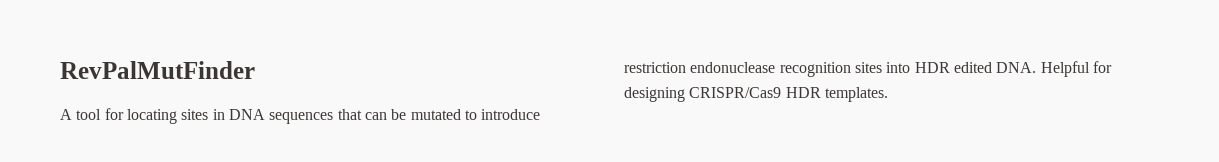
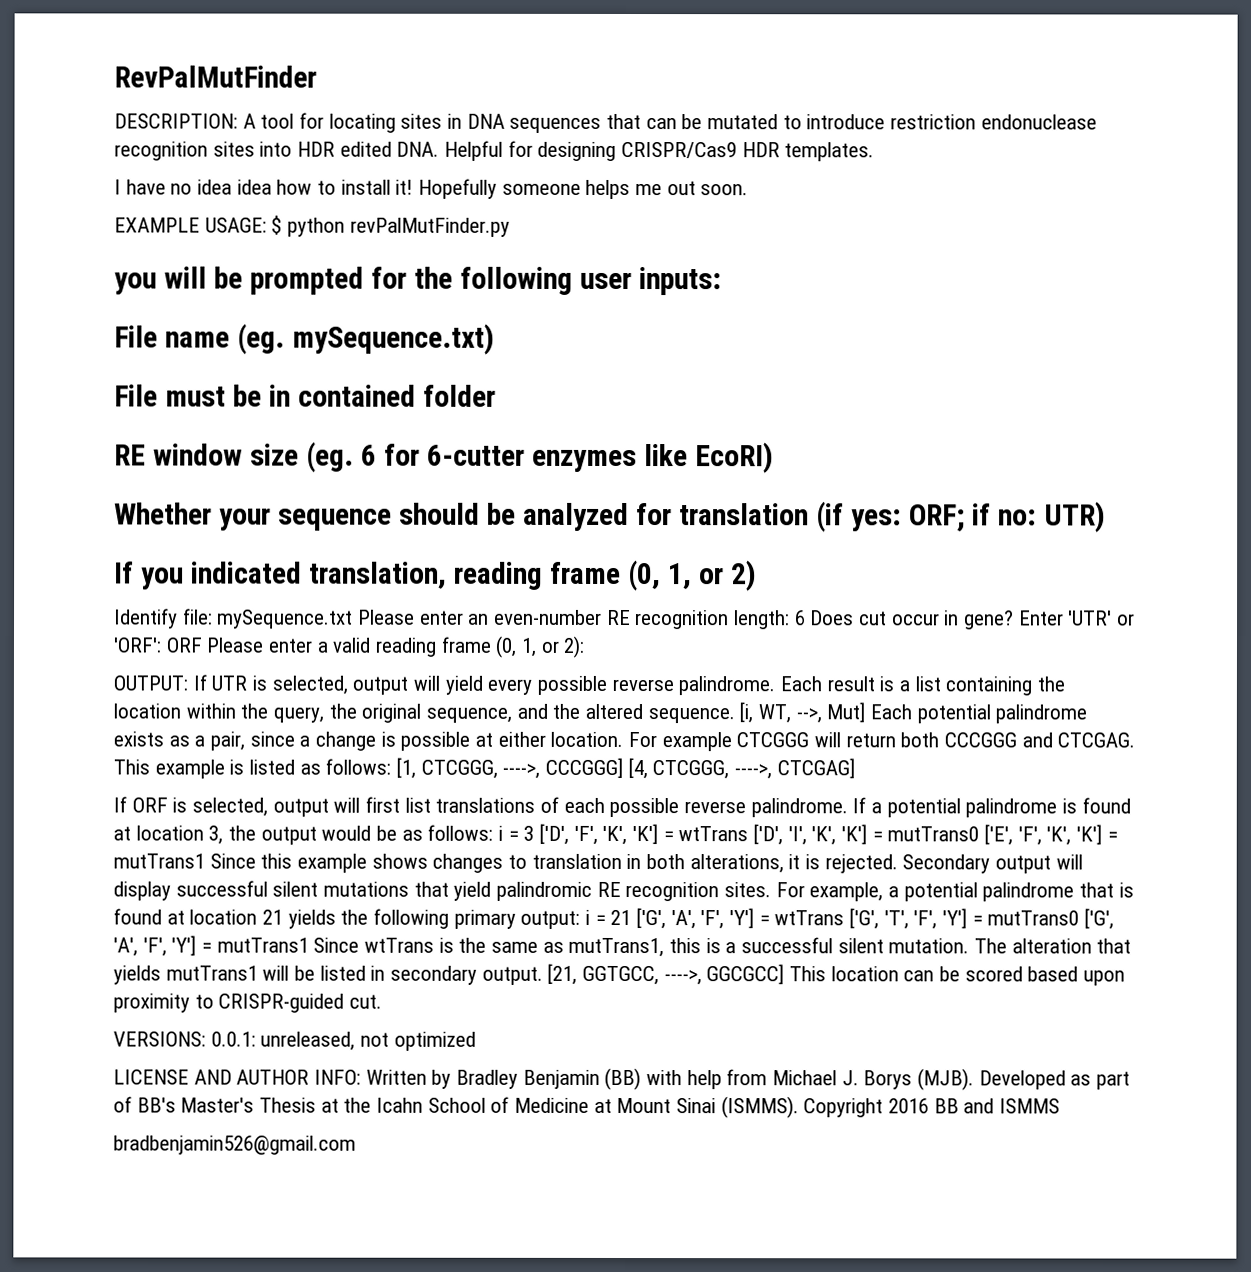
- A tool for locating sites in DNA sequences that can be mutated to introduce restriction endonuclease recognition sites into HDR edited DNA. Helpful for designing CRISPR/Cas9 HDR templates.
+ DESCRIPTION: A tool for locating sites in DNA sequences that can be mutated to introduce restriction endonuclease recognition sites into HDR edited DNA. Helpful for designing CRISPR/Cas9 HDR templates.
+ I have no idea idea how to install it! Hopefully someone helps me out soon.
+ EXAMPLE USAGE: $ python revPalMutFinder.py
+ you will be prompted for the following user inputs:
+ File name (eg. mySequence.txt)
+ File must be in contained folder
+ RE window size (eg. 6 for 6-cutter enzymes like EcoRI)
+ Whether your sequence should be analyzed for translation (if yes: ORF; if no: UTR)
+ If you indicated translation, reading frame (0, 1, or 2)
+ Identify file: mySequence.txt Please enter an even-number RE recognition length: 6 Does cut occur in gene? Enter 'UTR' or 'ORF': ORF Please enter a valid reading frame (0, 1, or 2):
+ OUTPUT: If UTR is selected, output will yield every possible reverse palindrome. Each result is a list containing the location within the query, the original sequence, and the altered sequence. [i, WT, -->, Mut] Each potential palindrome exists as a pair, since a change is possible at either location. For example CTCGGG will return both CCCGGG and CTCGAG. This example is listed as follows: [1, CTCGGG, ---->, CCCGGG] [4, CTCGGG, ---->, CTCGAG]
+ If ORF is selected, output will first list translations of each possible reverse palindrome. If a potential palindrome is found at location 3, the output would be as follows: i = 3 ['D', 'F', 'K', 'K'] = wtTrans ['D', 'I', 'K', 'K'] = mutTrans0 ['E', 'F', 'K', 'K'] = mutTrans1 Since this example shows changes to translation in both alterations, it is rejected. Secondary output will display successful silent mutations that yield palindromic RE recognition sites. For example, a potential palindrome that is found at location 21 yields the following primary output: i = 21 ['G', 'A', 'F', 'Y'] = wtTrans ['G', 'T', 'F', 'Y'] = mutTrans0 ['G', 'A', 'F', 'Y'] = mutTrans1 Since wtTrans is the same as mutTrans1, this is a successful silent mutation. The alteration that yields mutTrans1 will be listed in secondary output. [21, GGTGCC, ---->, GGCGCC] This location can be scored based upon proximity to CRISPR-guided cut.
+ VERSIONS: 0.0.1: unreleased, not optimized
+ LICENSE AND AUTHOR INFO: Written by Bradley Benjamin (BB) with help from Michael J. Borys (MJB). Developed as part of BB's Master's Thesis at the Icahn School of Medicine at Mount Sinai (ISMMS). Copyright 2016 BB and ISMMS
+ bradbenjamin526@gmail.com

